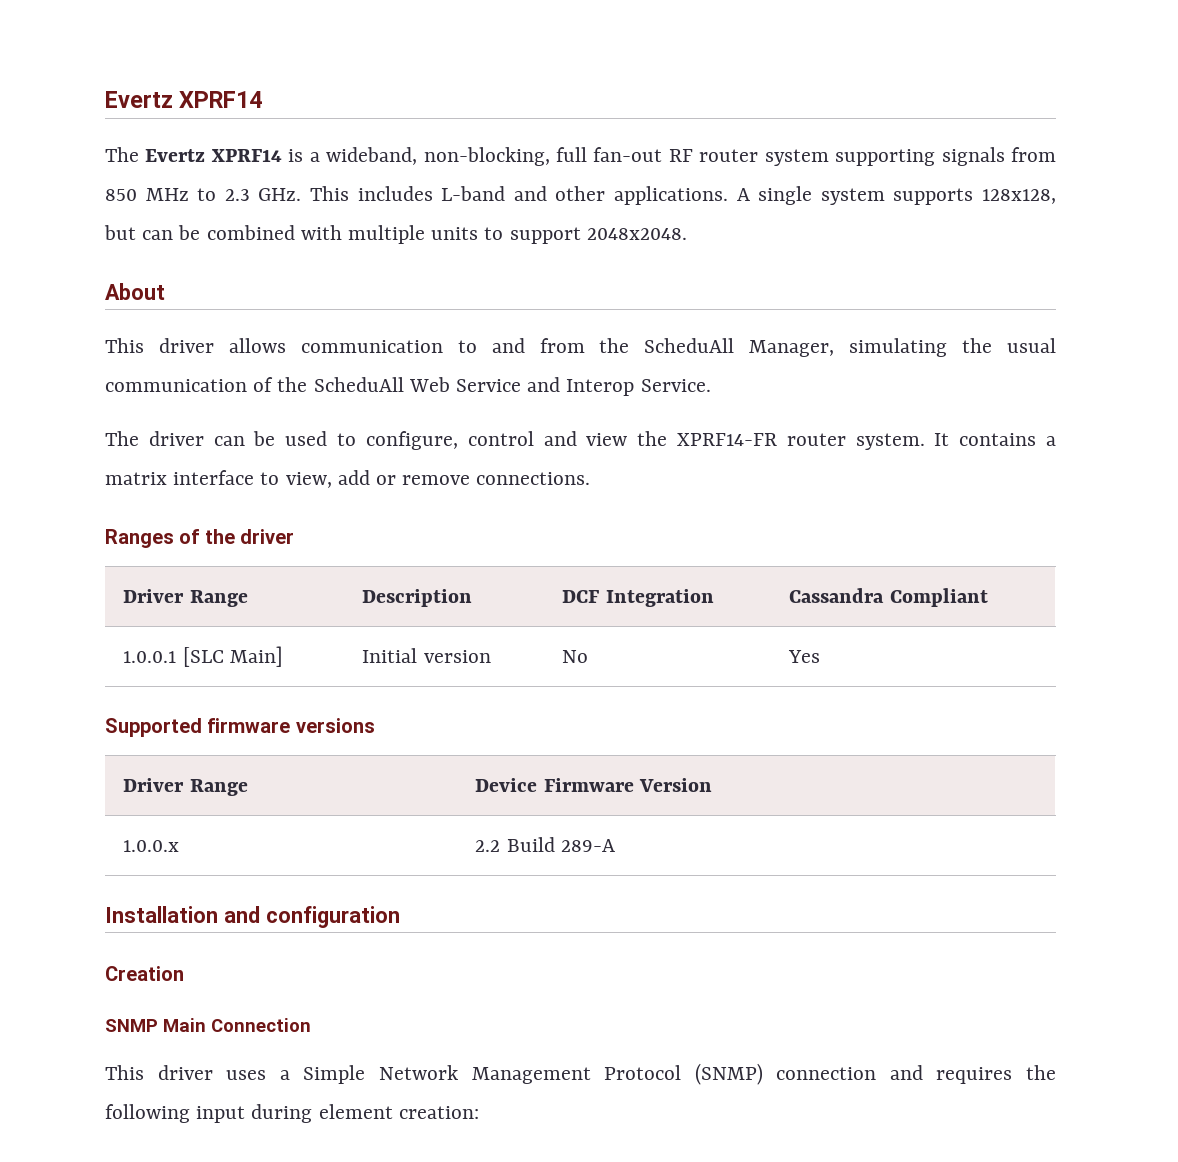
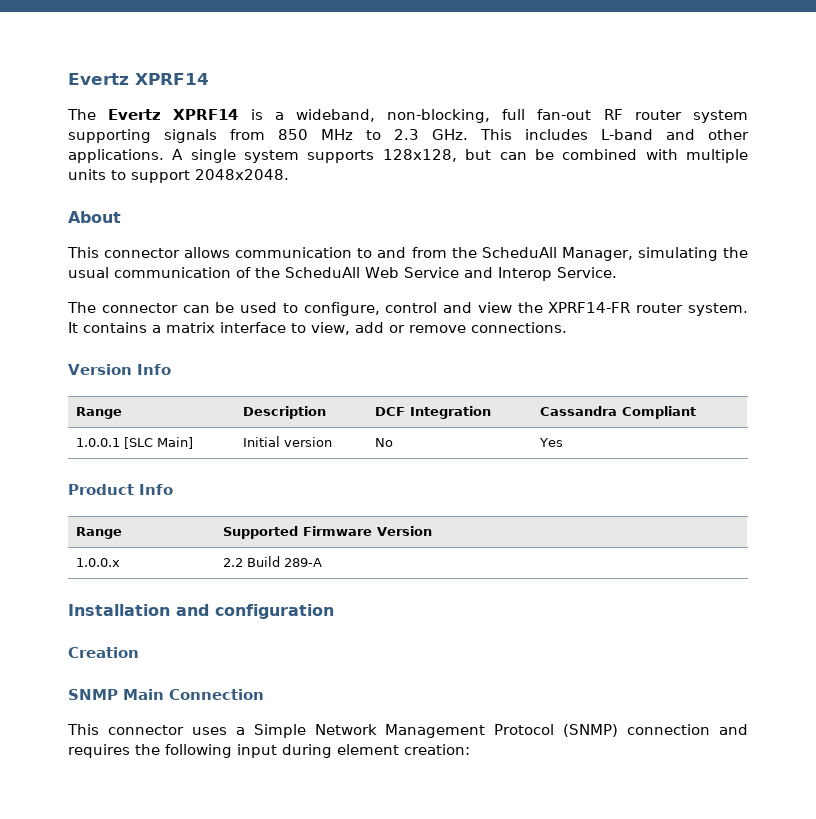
- This driver allows communication to and from the ScheduAll Manager, simulating the usual communication of the ScheduAll Web Service and Interop Service.
+ This connector allows communication to and from the ScheduAll Manager, simulating the usual communication of the ScheduAll Web Service and Interop Service.
- The driver can be used to configure, control and view the XPRF14-FR router system.
+ The connector can be used to configure, control and view the XPRF14-FR router system.
- Ranges of the driver
- Driver Range | Description | DCF Integration | Cassandra Compliant
+ Version Info
+ Range | Description | DCF Integration | Cassandra Compliant
- Supported firmware versions
- Driver Range | Device Firmware Version
+ Product Info
+ Range | Supported Firmware Version
- This driver uses a Simple Network Management Protocol (SNMP) connection and requires the following input during element creation:
+ This connector uses a Simple Network Management Protocol (SNMP) connection and requires the following input during element creation:

